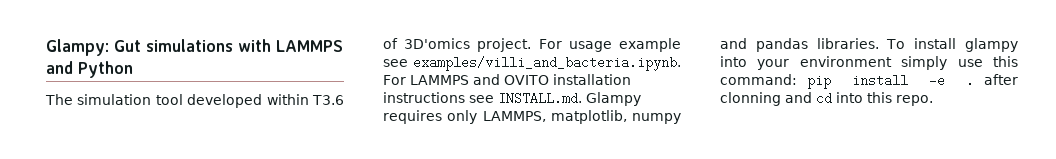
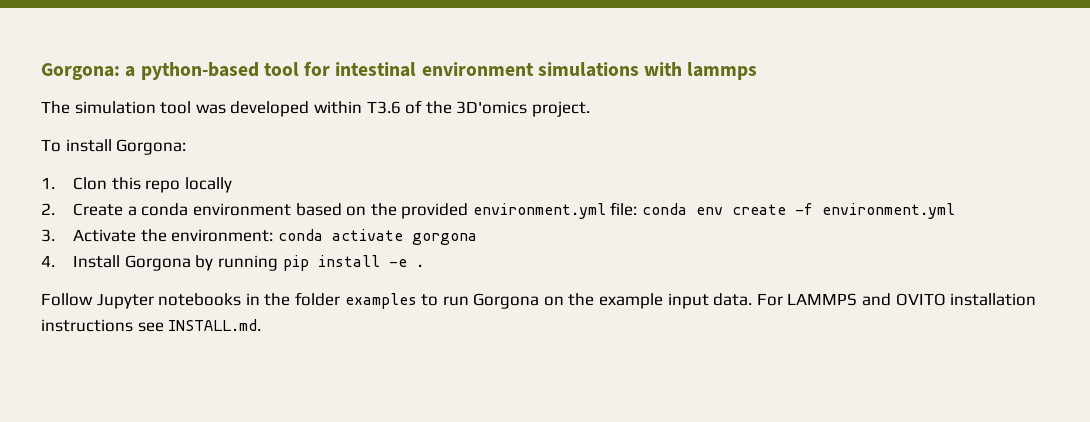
- Glampy: Gut simulations with LAMMPS and Python
+ Gorgona: a python-based tool for intestinal environment simulations with lammps
- The simulation tool developed within T3.6 of 3D'omics project. For usage example see examples/villi_and_bacteria.ipynb. For LAMMPS and OVITO installation instructions see INSTALL.md. Glampy requires only LAMMPS, matplotlib, numpy and pandas libraries. To install glampy into your environment simply use this command: pip install -e . after clonning and cd into this repo.
+ The simulation tool was developed within T3.6 of the 3D'omics project.
+ To install Gorgona:
+ 1. Clon this repo locally
+ 2. Create a conda environment based on the provided environment.yml file: conda env create -f environment.yml
+ 3. Activate the environment: conda activate gorgona
+ 4. Install Gorgona by running pip install -e .
+ Follow Jupyter notebooks in the folder examples to run Gorgona on the example input data. For LAMMPS and OVITO installation instructions see INSTALL.md.

